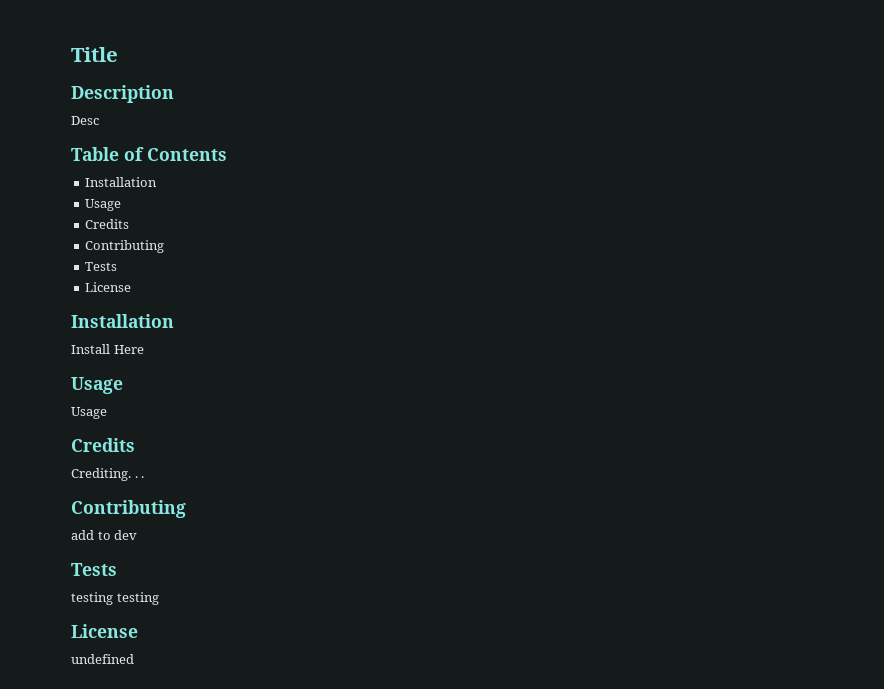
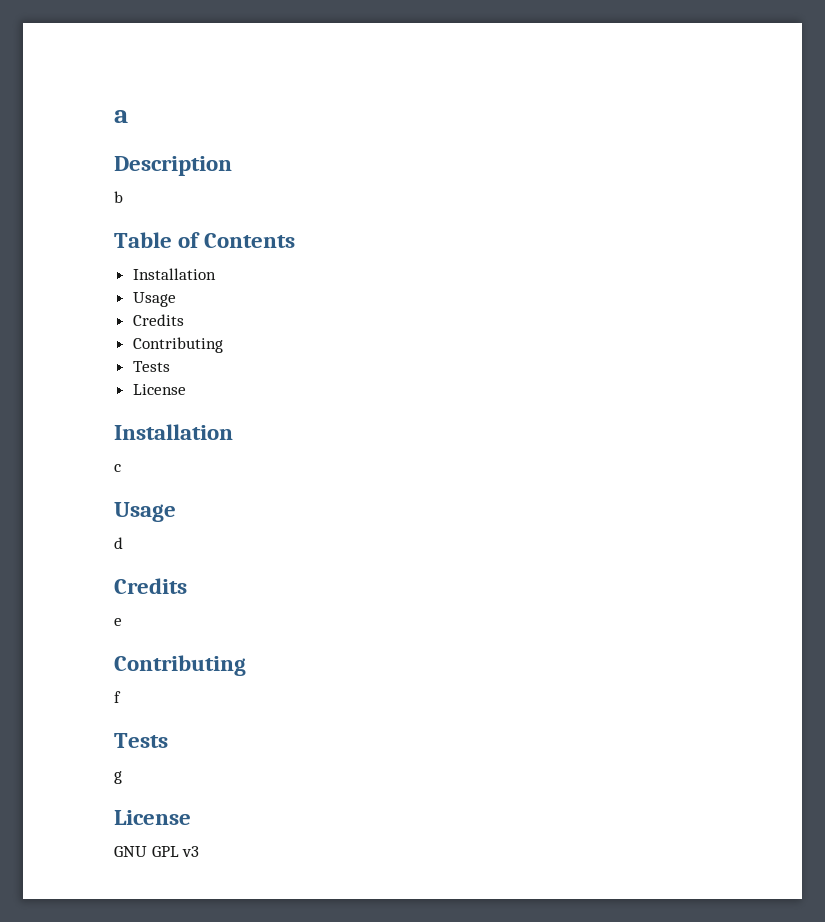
- Title
+ a
- Desc
+ b
- Install Here
+ c
  Usage
- Usage
+ d
  Credits
- Crediting. . .
+ e
  Contributing
- add to dev
+ f
  Tests
- testing testing
+ g
  License
- undefined
+ GNU GPL v3

